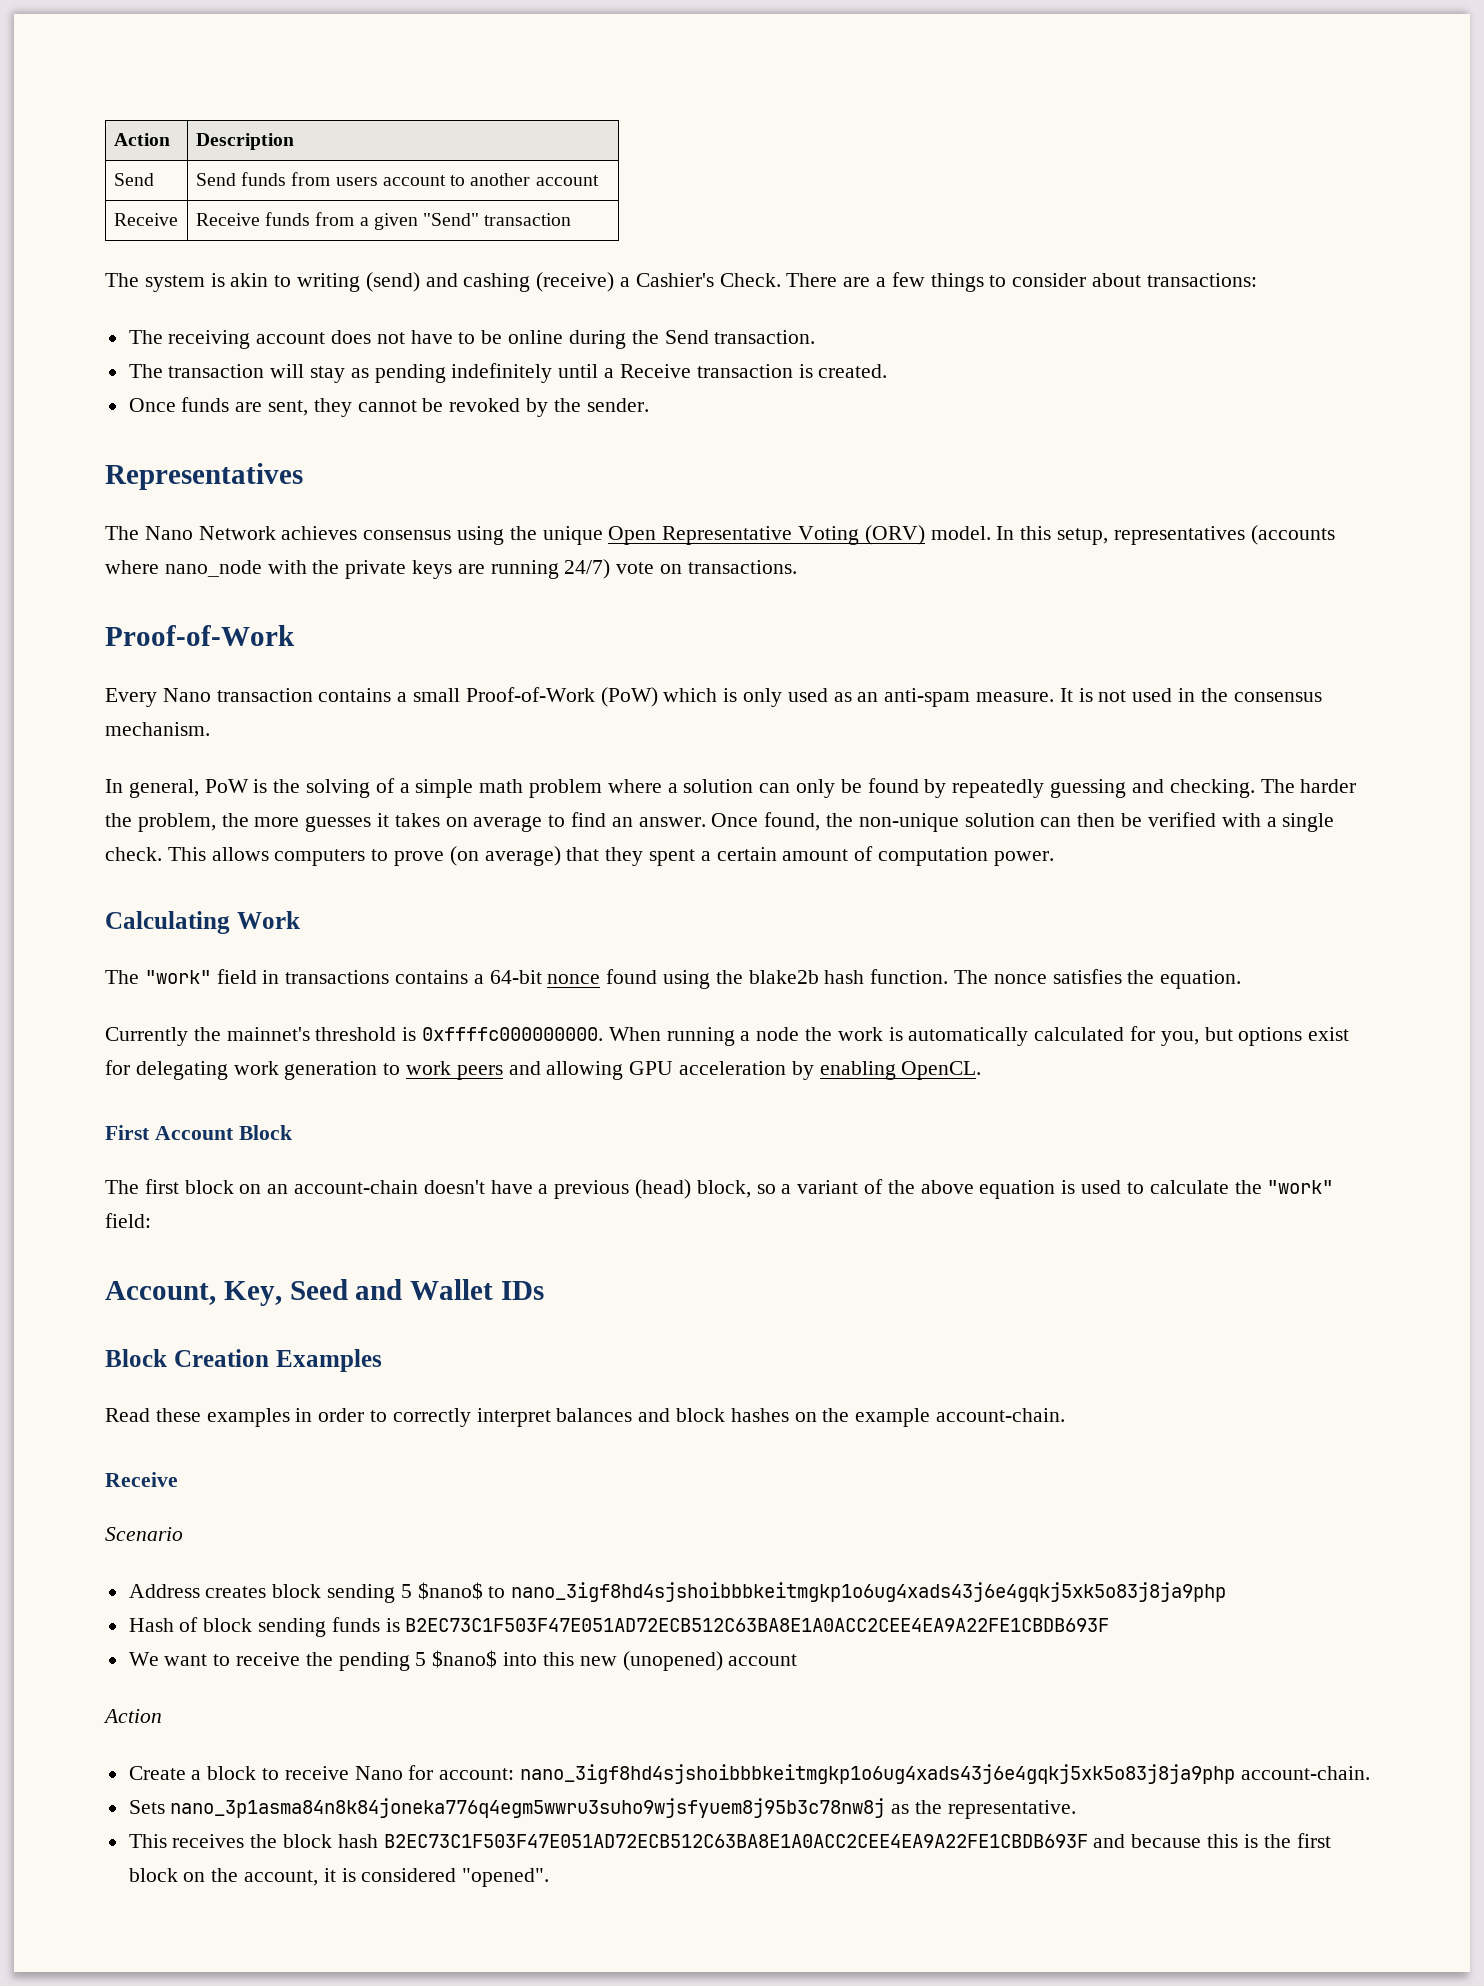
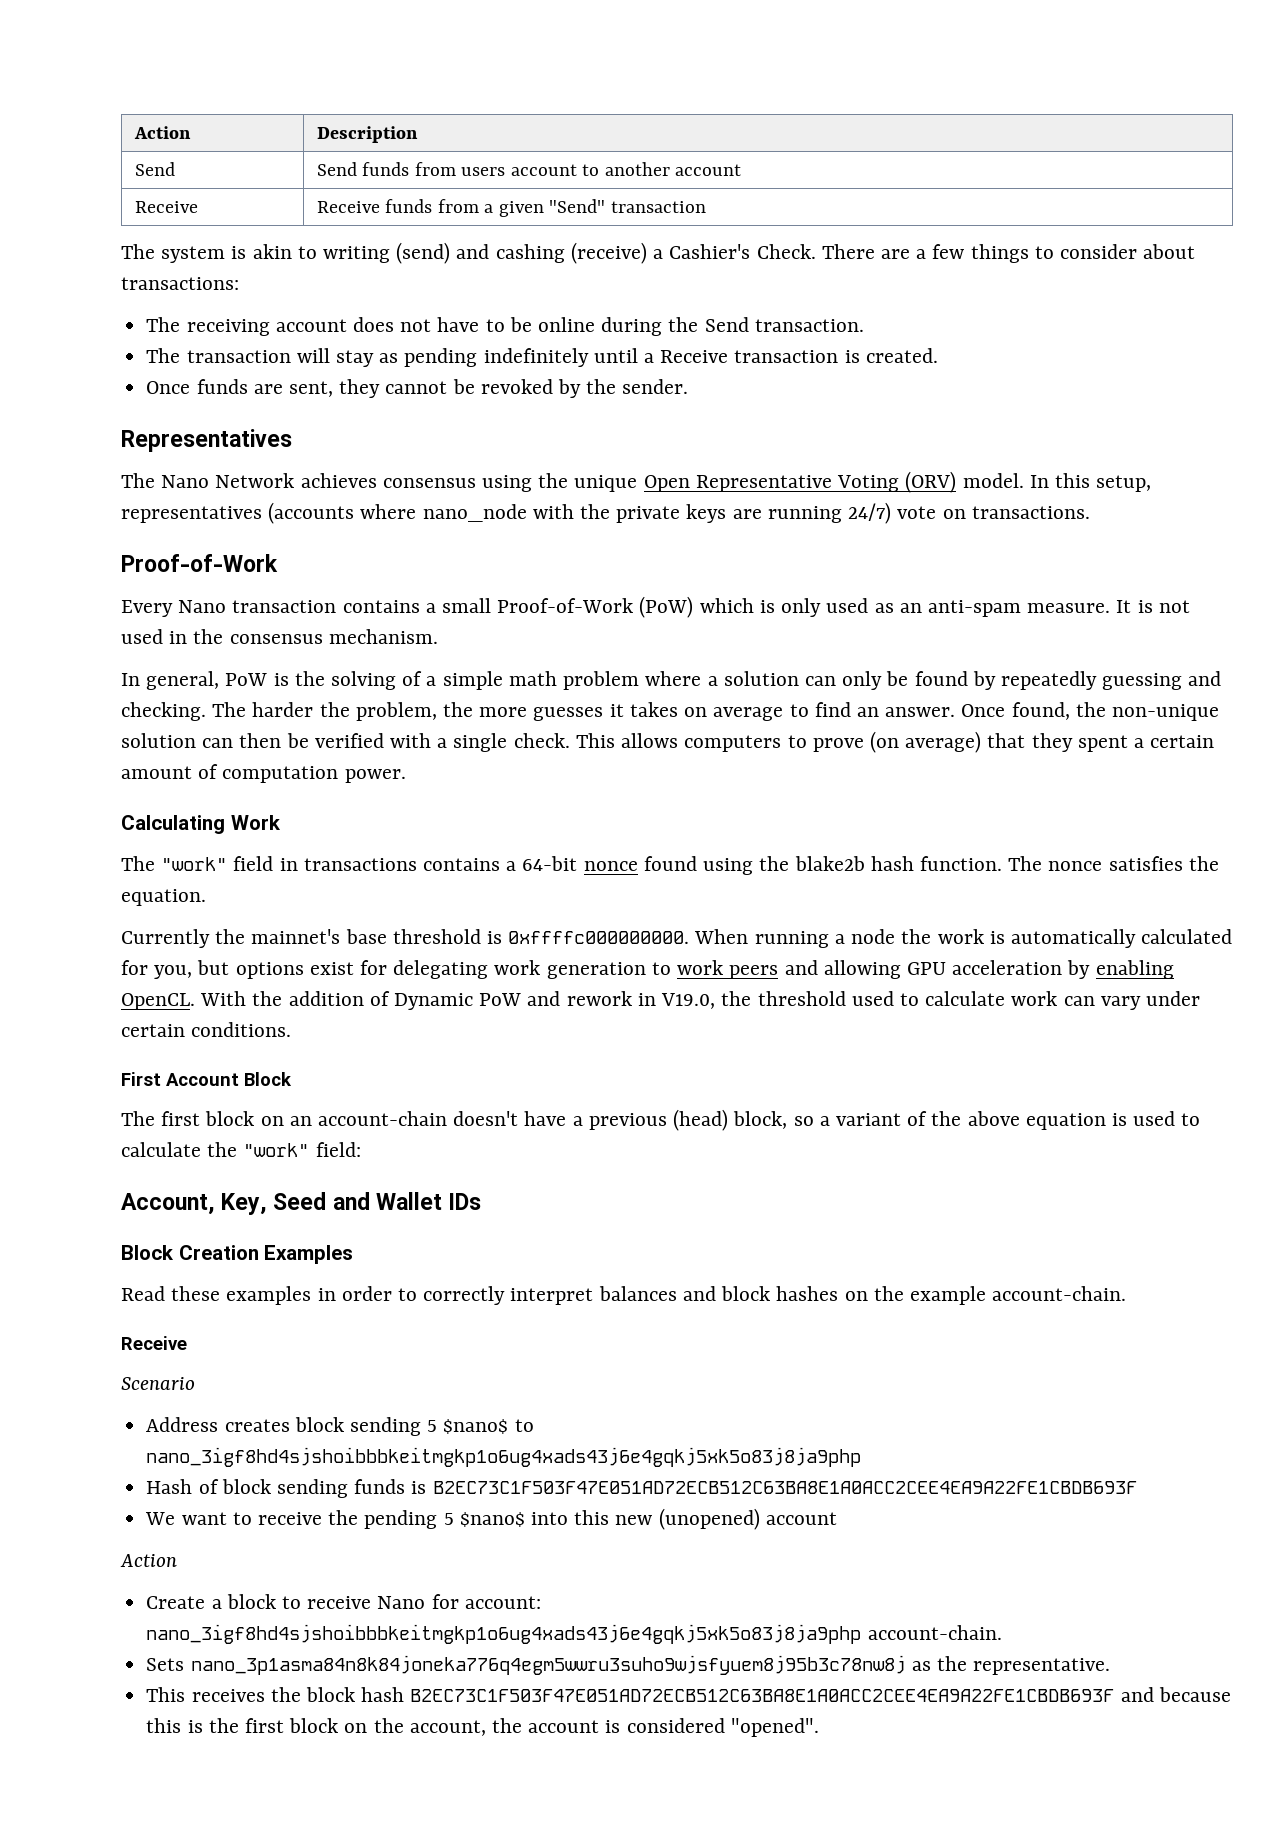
- Currently the mainnet's threshold is 0xffffc000000000.
+ Currently the mainnet's base threshold is 0xffffc000000000.
+ With the addition of Dynamic PoW and rework in V19.0, the threshold used to calculate work can vary under certain conditions.
- This receives the block hash B2EC73C1F503F47E051AD72ECB512C63BA8E1A0ACC2CEE4EA9A22FE1CBDB693F and because this is the first block on the account, it is considered "opened".
+ This receives the block hash B2EC73C1F503F47E051AD72ECB512C63BA8E1A0ACC2CEE4EA9A22FE1CBDB693F and because this is the first block on the account, the account is considered "opened".

